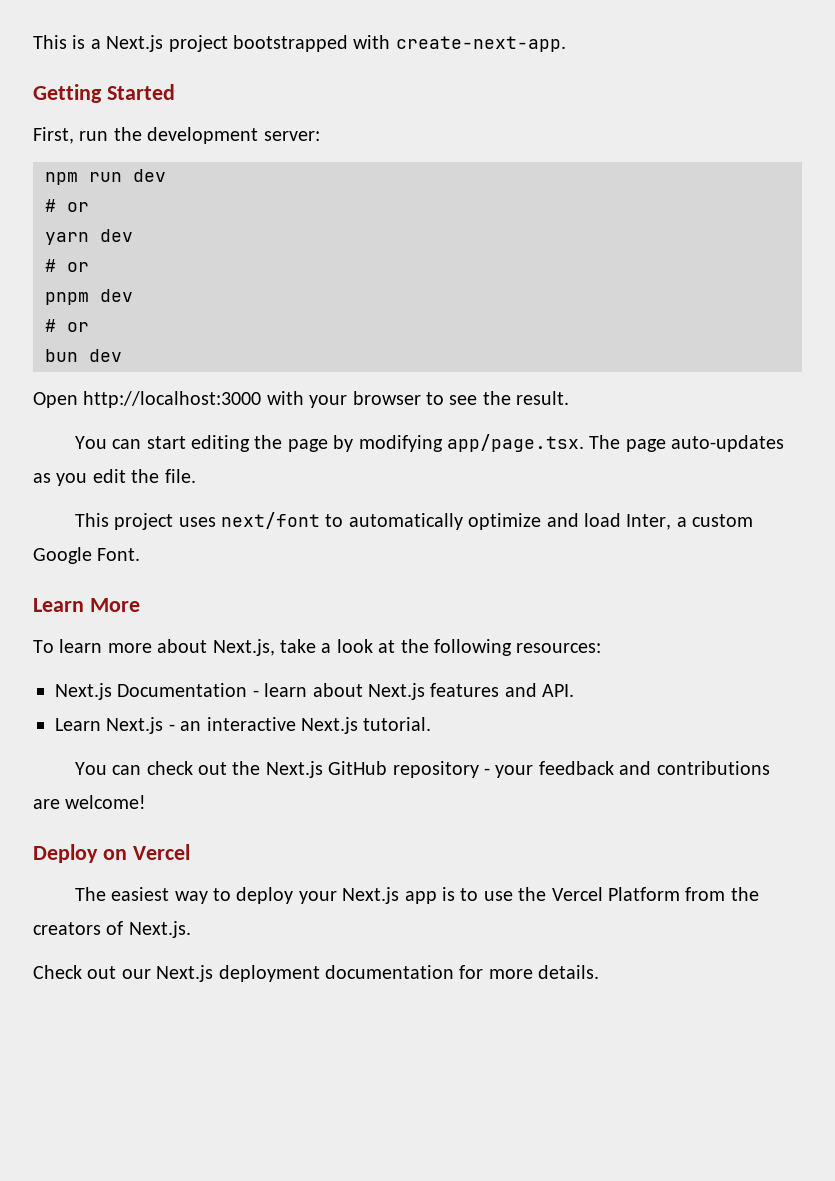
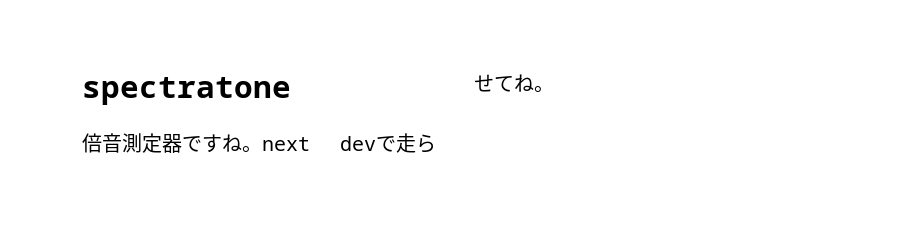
- This is a Next.js project bootstrapped with create-next-app.
- Getting Started
- First, run the development server:
- npm run dev
- # or
- yarn dev
- # or
- pnpm dev
- # or
- bun dev
- Open http://localhost:3000 with your browser to see the result.
- You can start editing the page by modifying app/page.tsx. The page auto-updates as you edit the file.
- This project uses next/font to automatically optimize and load Inter, a custom Google Font.
- Learn More
- To learn more about Next.js, take a look at the following resources:
- Next.js Documentation - learn about Next.js features and API.
- Learn Next.js - an interactive Next.js tutorial.
- You can check out the Next.js GitHub repository - your feedback and contributions are welcome!
- Deploy on Vercel
- The easiest way to deploy your Next.js app is to use the Vercel Platform from the creators of Next.js.
- Check out our Next.js deployment documentation for more details.
+ spectratone
+ 倍音測定器ですね。next devで走らせてね。

